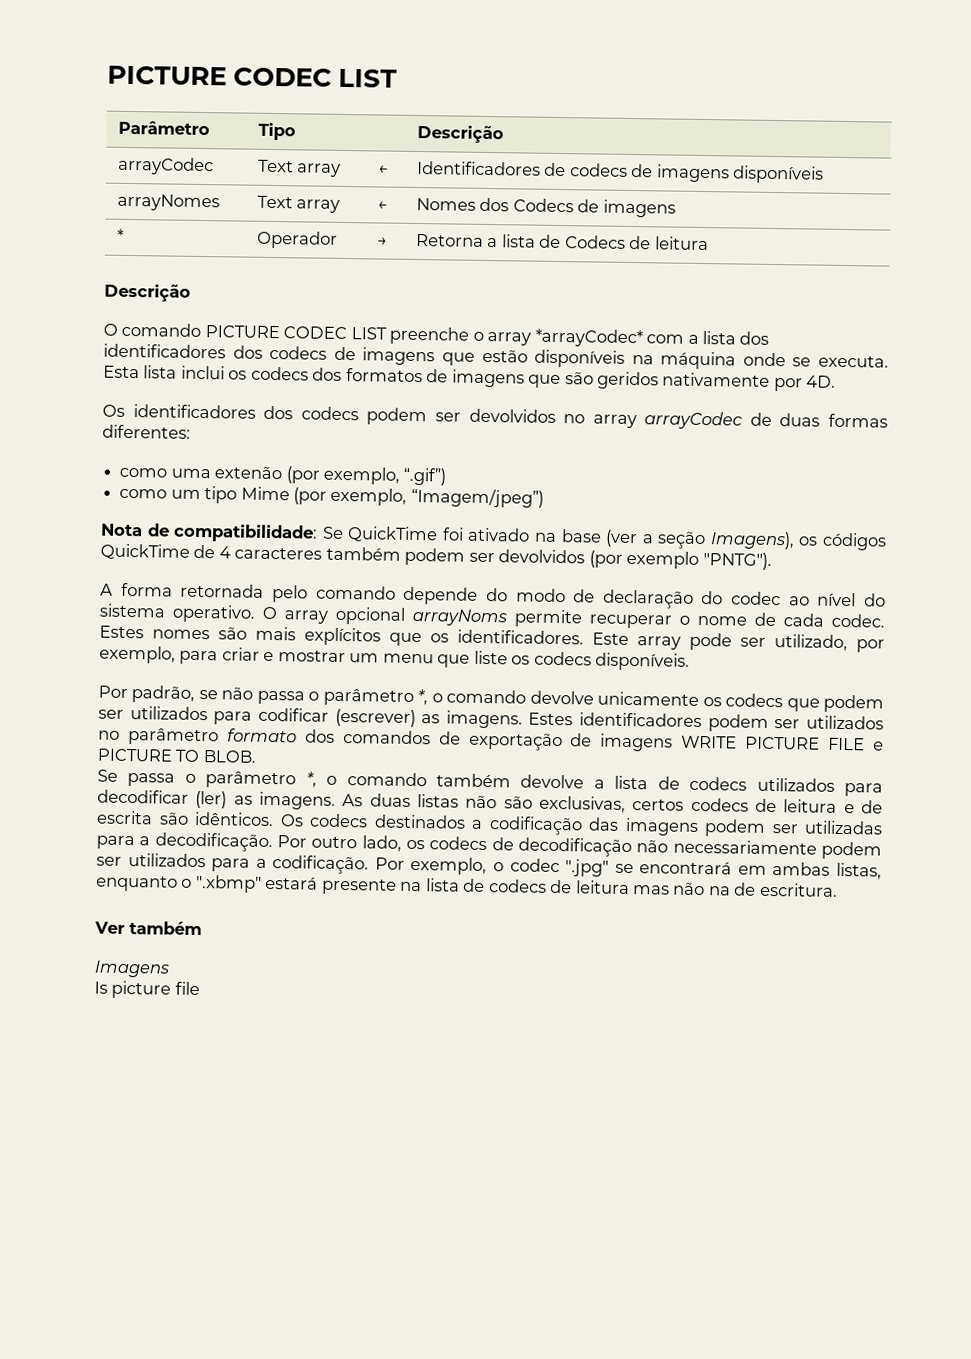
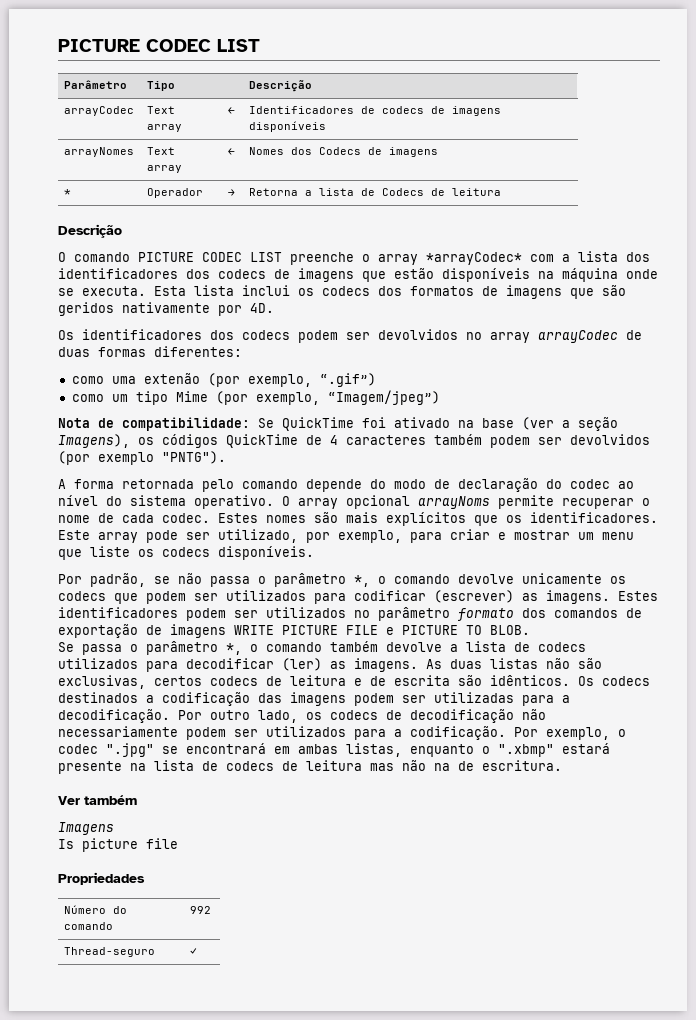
+ Propriedades
+ Número do comando | 992
+ Thread-seguro | ✓

